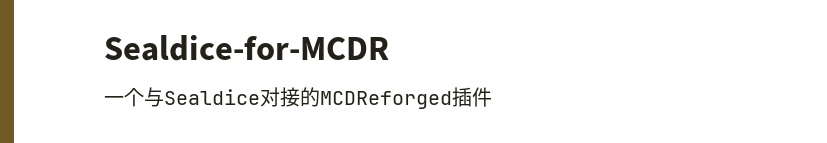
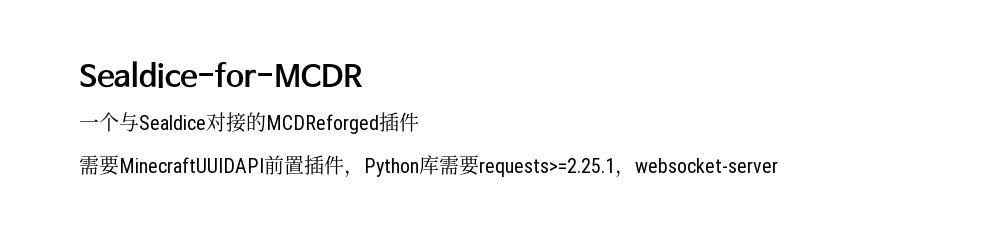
+ 需要MinecraftUUIDAPI前置插件，Python库需要requests>=2.25.1，websocket-server

